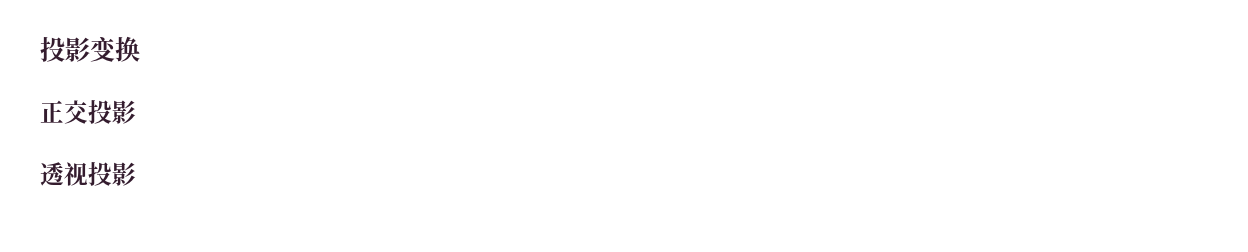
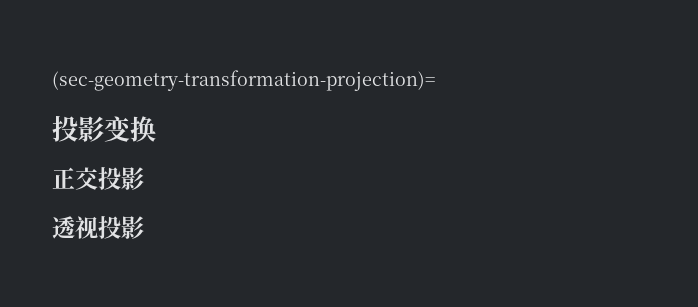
+ (sec-geometry-transformation-projection)=

